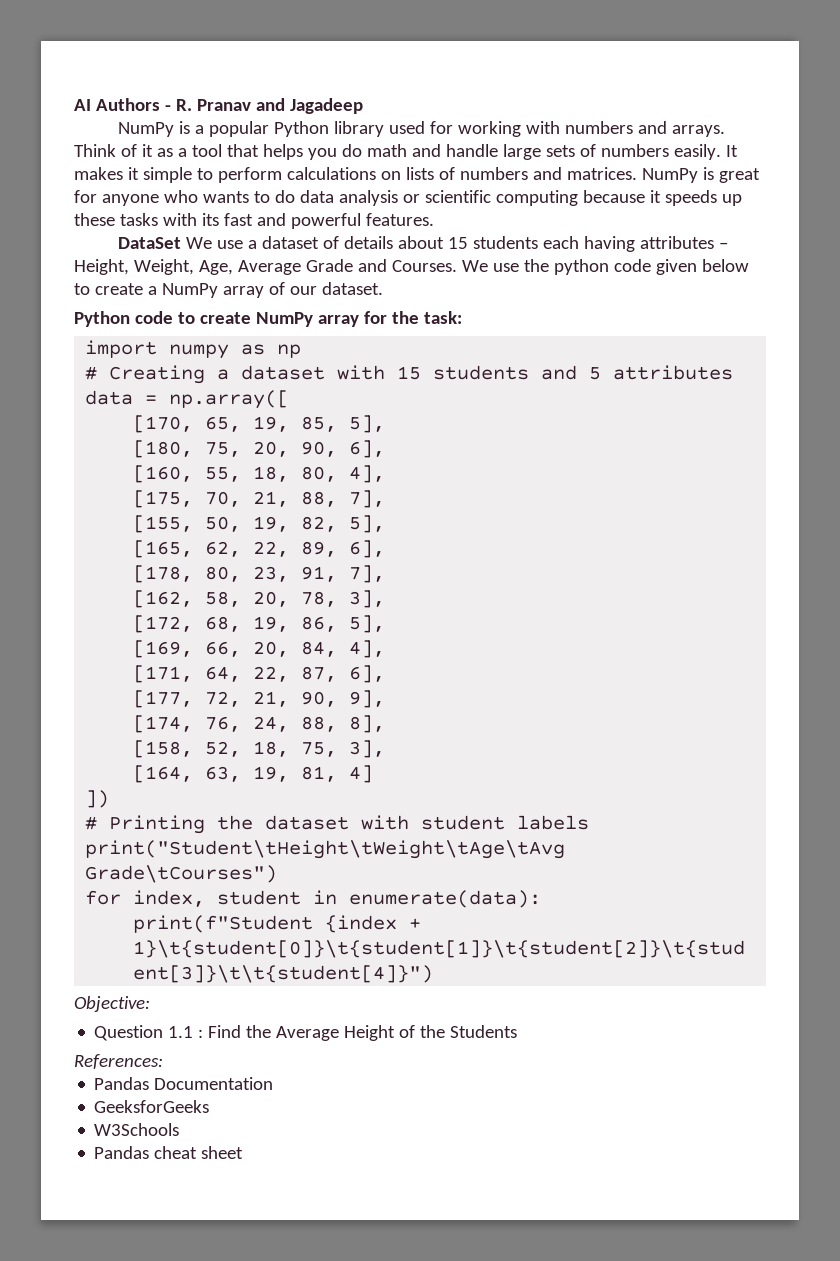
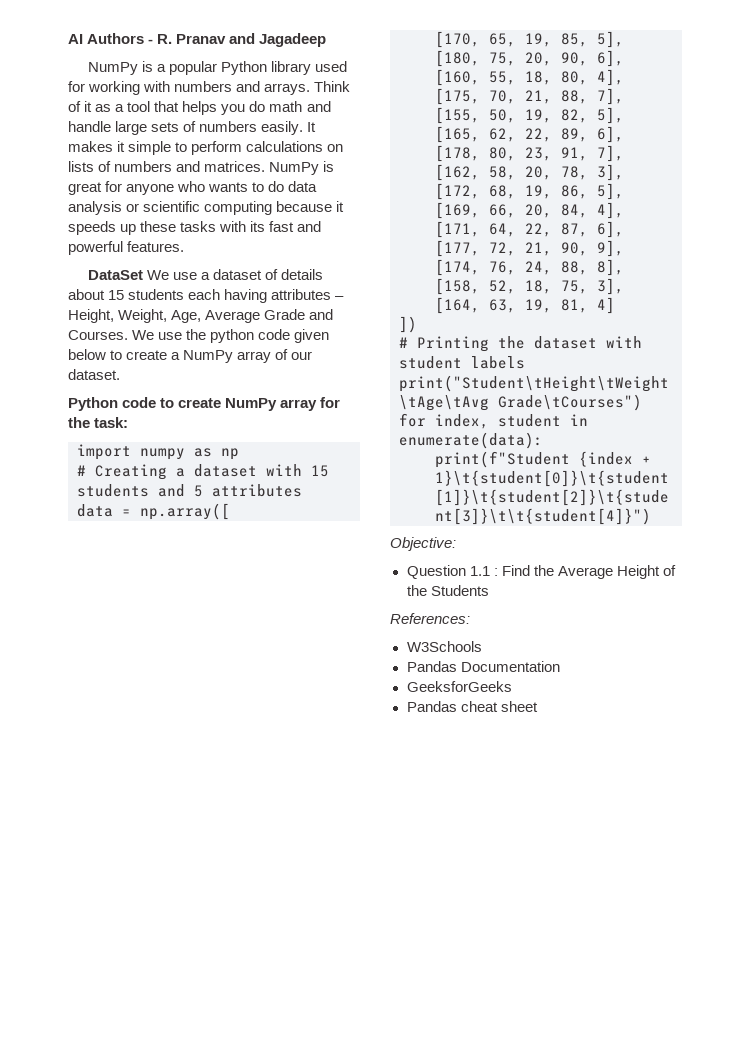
+ W3Schools
- W3Schools

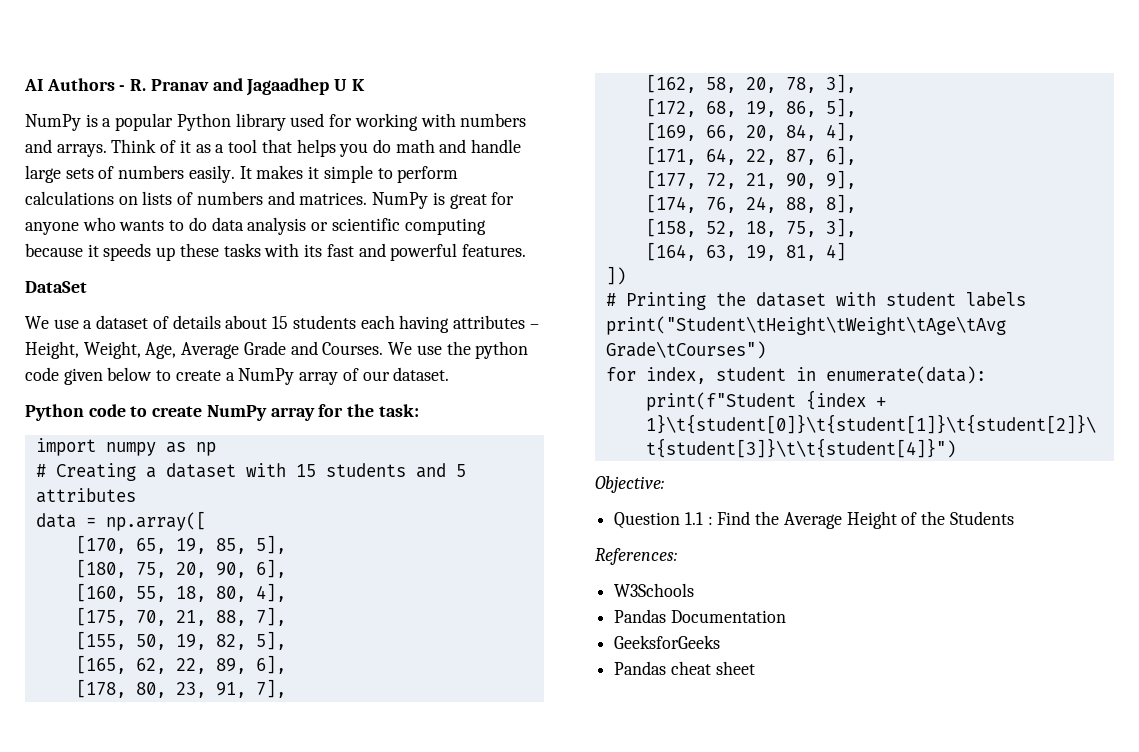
- AI Authors - R. Pranav and Jagadeep
+ AI Authors - R. Pranav and Jagaadhep U K
- DataSet We use a dataset of details about 15 students each having attributes – Height, Weight, Age, Average Grade and Courses.
+ DataSet
+ We use a dataset of details about 15 students each having attributes – Height, Weight, Age, Average Grade and Courses.

